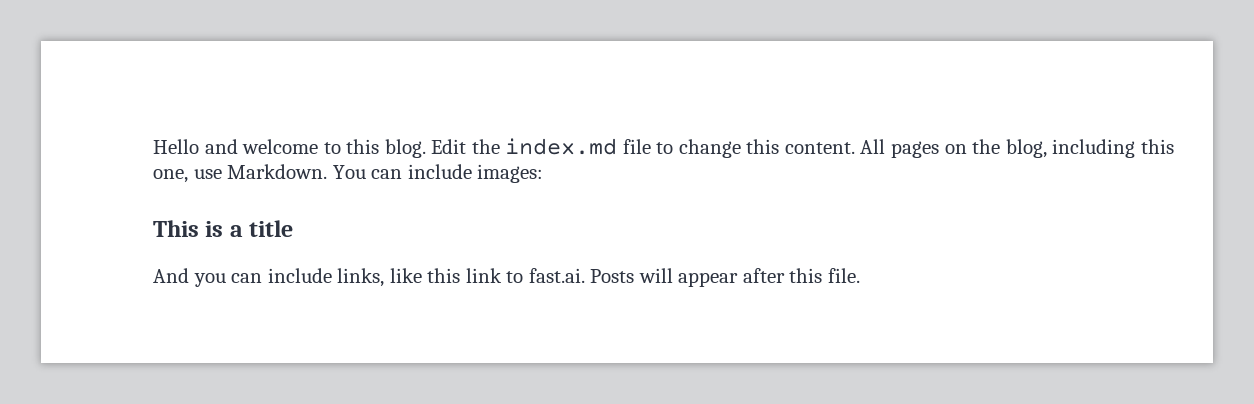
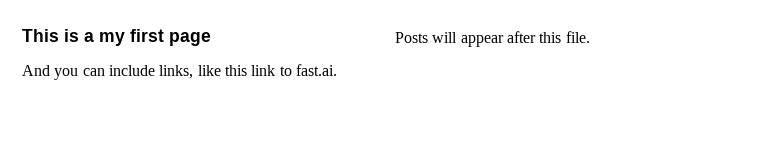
- Hello and welcome to this blog. Edit the index.md file to change this content. All pages on the blog, including this one, use Markdown. You can include images:
- This is a title
+ This is a my first page

